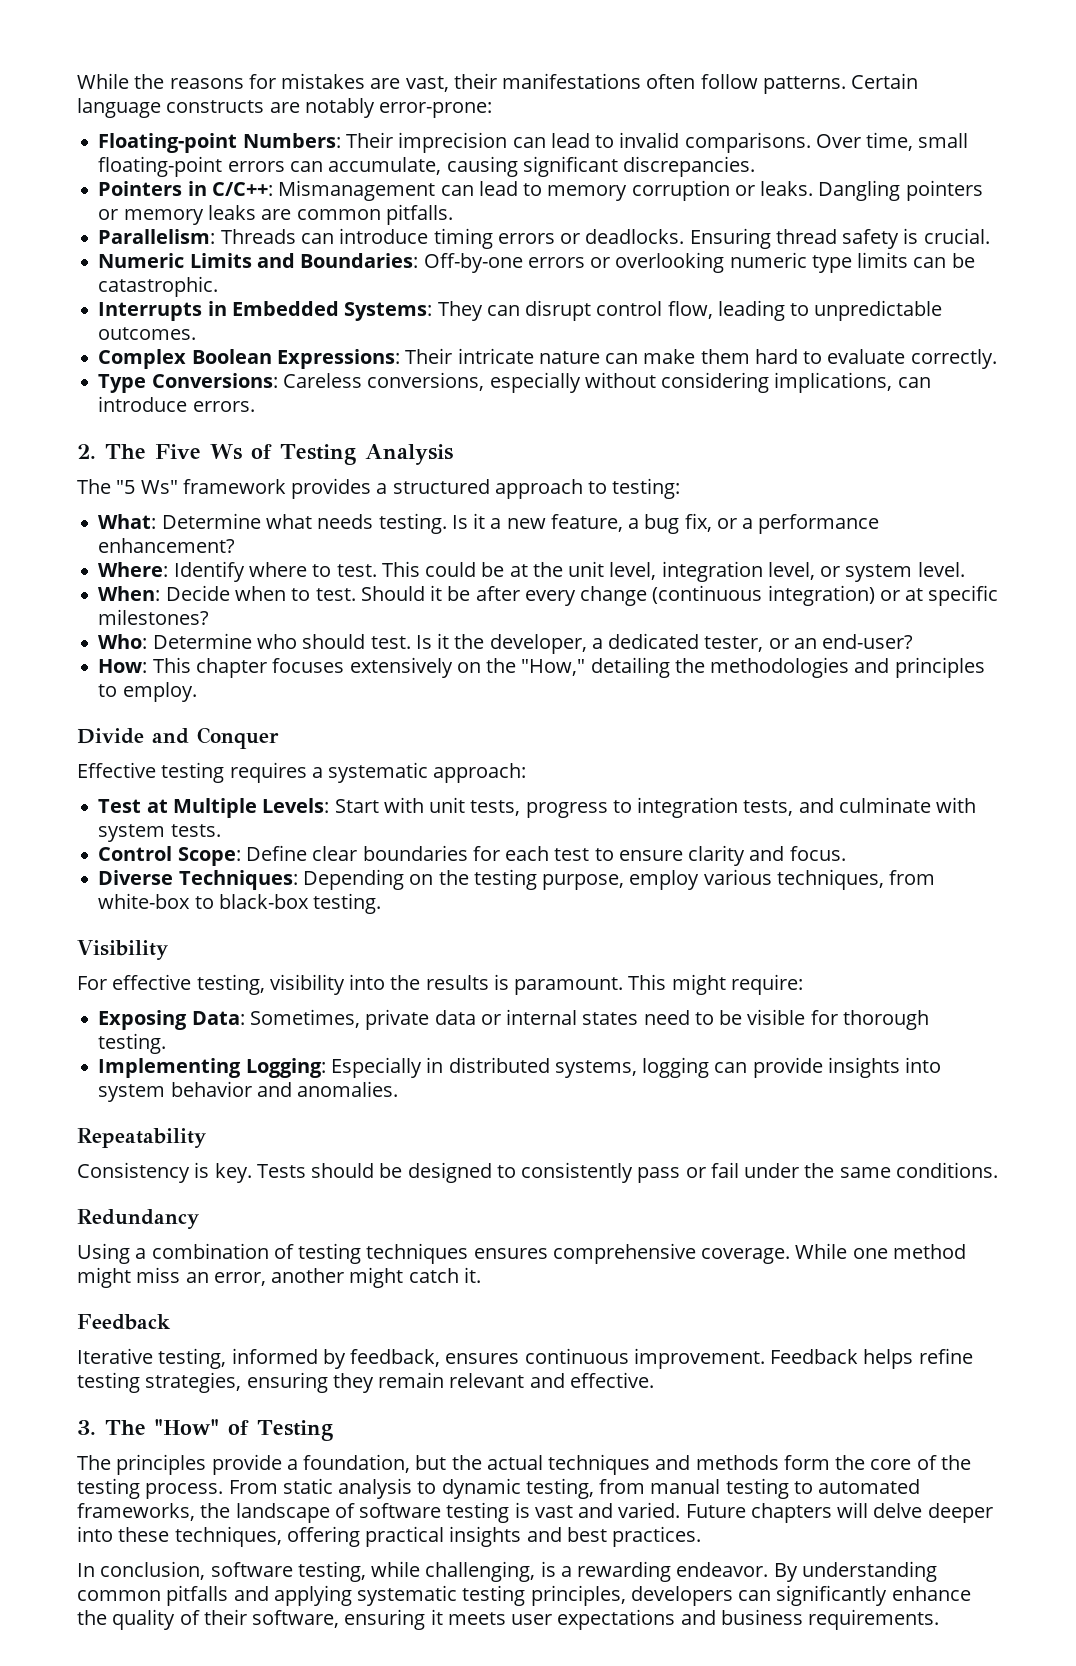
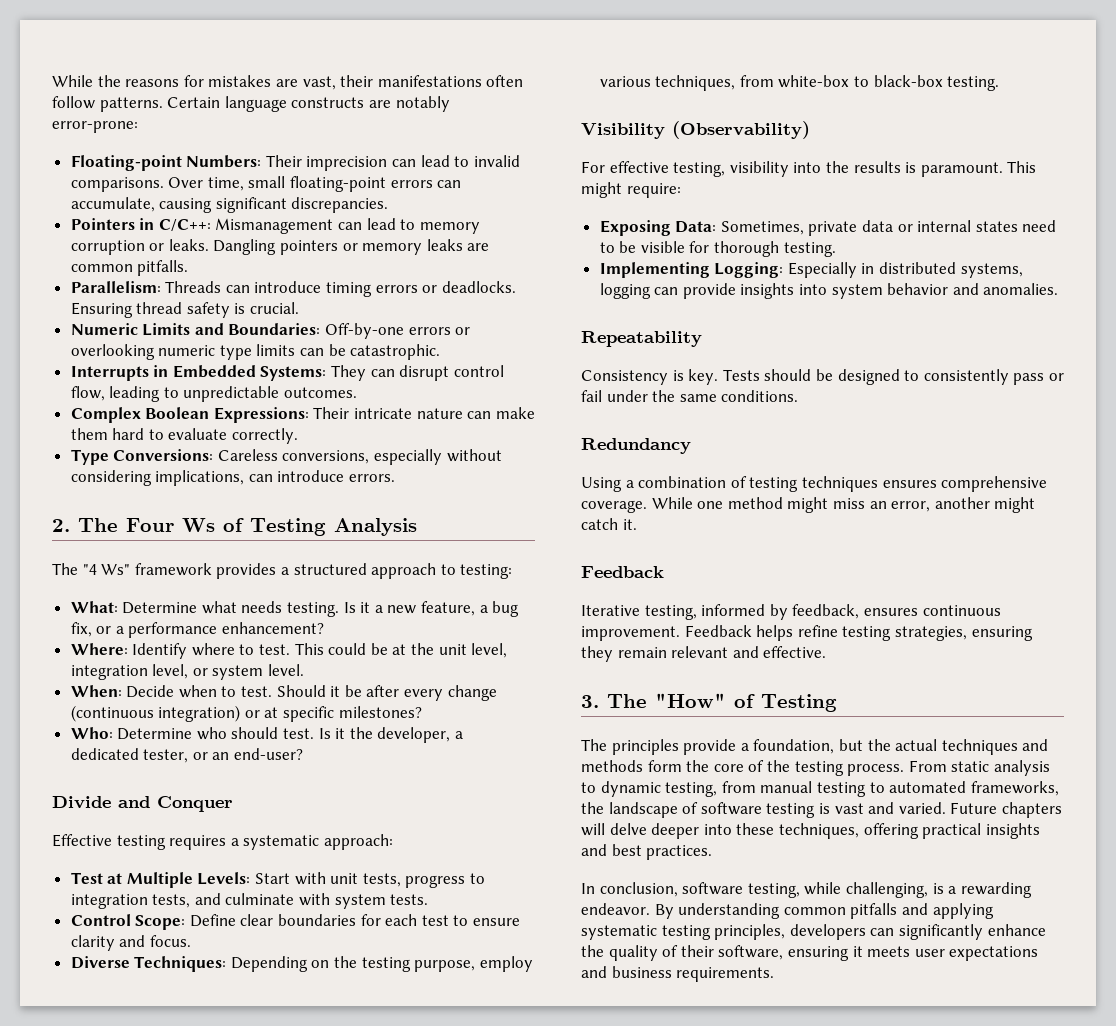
- 2. The Five Ws of Testing Analysis
+ 2. The Four Ws of Testing Analysis
- The "5 Ws" framework provides a structured approach to testing:
+ The "4 Ws" framework provides a structured approach to testing:
- How: This chapter focuses extensively on the "How," detailing the methodologies and principles to employ.
- Visibility
+ Visibility (Observability)

